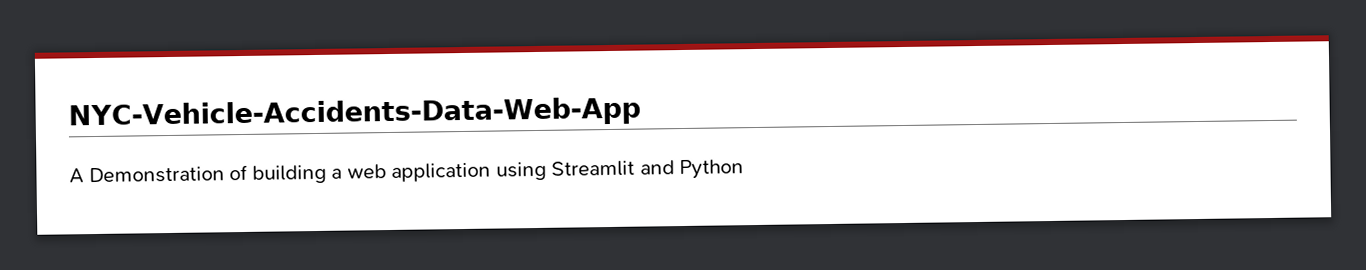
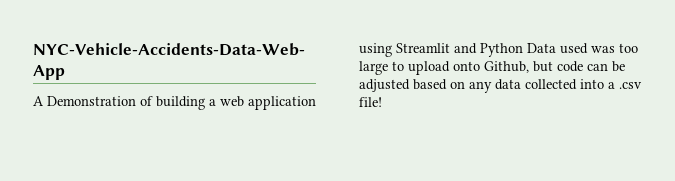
- A Demonstration of building a web application using Streamlit and Python
+ A Demonstration of building a web application using Streamlit and Python Data used was too large to upload onto Github, but code can be adjusted based on any data collected into a .csv file!

